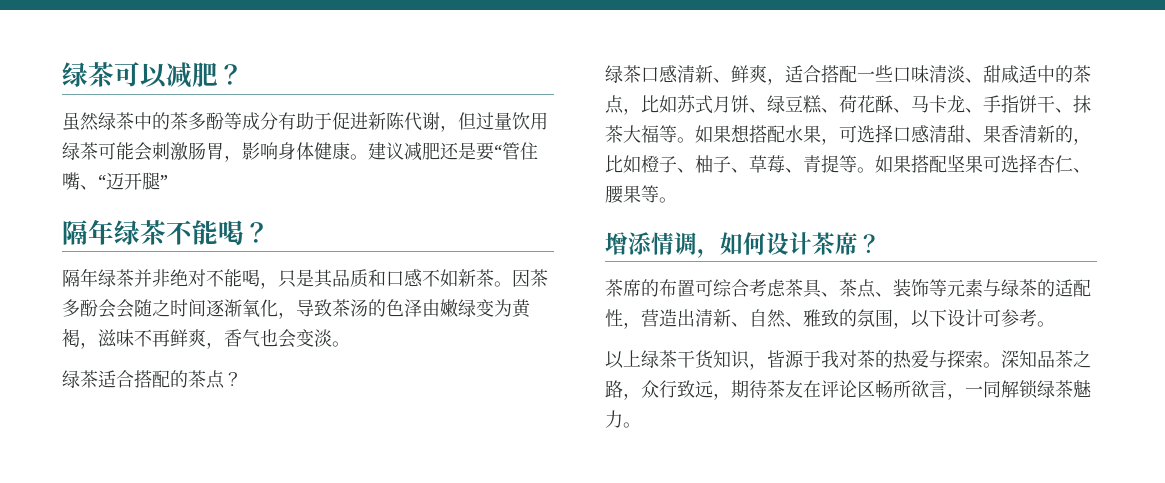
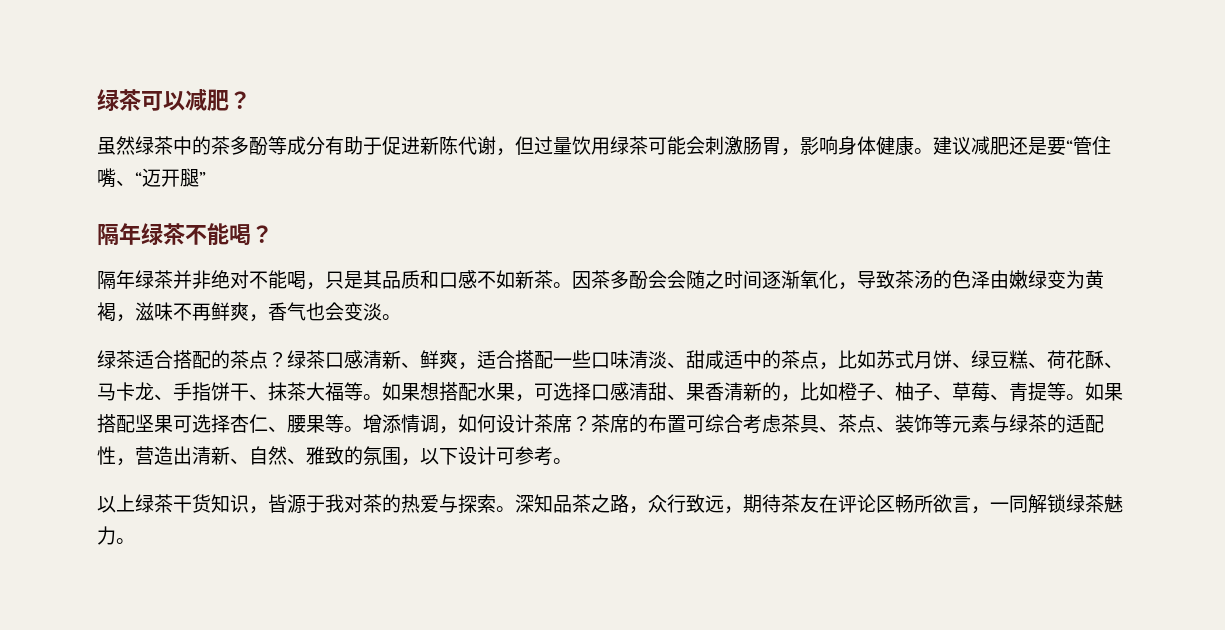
- 绿茶适合搭配的茶点？
- 绿茶口感清新、鲜爽，适合搭配一些口味清淡、甜咸适中的茶点，比如苏式月饼、绿豆糕、荷花酥、马卡龙、手指饼干、抹茶大福等。
+ 绿茶适合搭配的茶点？绿茶口感清新、鲜爽，适合搭配一些口味清淡、甜咸适中的茶点，比如苏式月饼、绿豆糕、荷花酥、马卡龙、手指饼干、抹茶大福等。
- 如果搭配坚果可选择杏仁、腰果等。
- 增添情调，如何设计茶席？
- 茶席的布置可综合考虑茶具、茶点、装饰等元素与绿茶的适配性，营造出清新、自然、雅致的氛围，以下设计可参考。
+ 如果搭配坚果可选择杏仁、腰果等。增添情调，如何设计茶席？茶席的布置可综合考虑茶具、茶点、装饰等元素与绿茶的适配性，营造出清新、自然、雅致的氛围，以下设计可参考。

